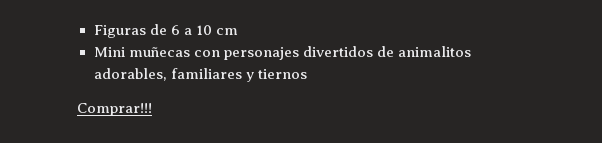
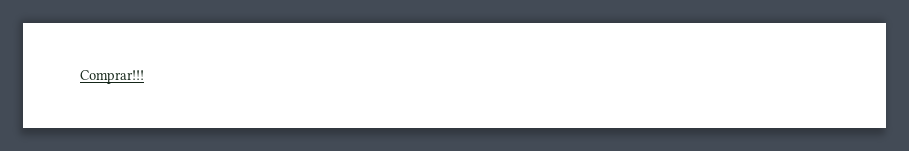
- Figuras de 6 a 10 cm
- Mini muñecas con personajes divertidos de animalitos adorables, familiares y tiernos

